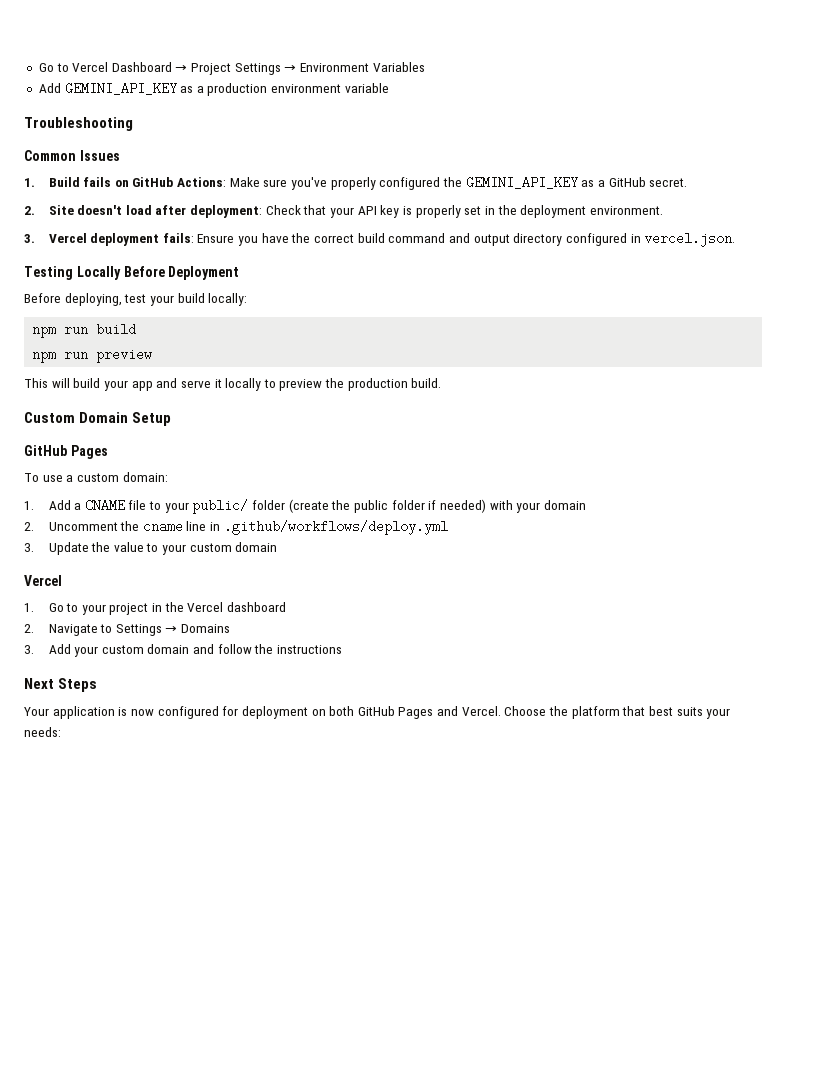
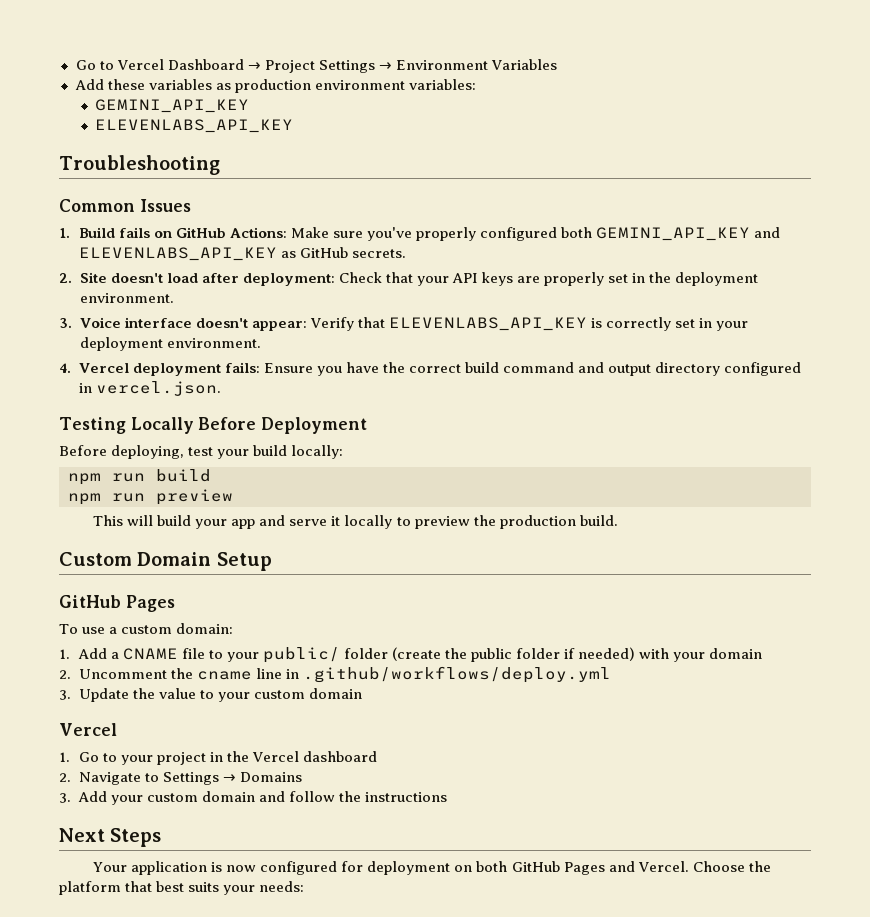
- Add GEMINI_API_KEY as a production environment variable
+ Add these variables as production environment variables:
+ GEMINI_API_KEY
+ ELEVENLABS_API_KEY
- 1. Build fails on GitHub Actions: Make sure you've properly configured the GEMINI_API_KEY as a GitHub secret.
+ 1. Build fails on GitHub Actions: Make sure you've properly configured both GEMINI_API_KEY and ELEVENLABS_API_KEY as GitHub secrets.
- 2. Site doesn't load after deployment: Check that your API key is properly set in the deployment environment.
+ 2. Site doesn't load after deployment: Check that your API keys are properly set in the deployment environment.
- 3. Vercel deployment fails: Ensure you have the correct build command and output directory configured in vercel.json.
+ 3. Voice interface doesn't appear: Verify that ELEVENLABS_API_KEY is correctly set in your deployment environment.
+ 4. Vercel deployment fails: Ensure you have the correct build command and output directory configured in vercel.json.

